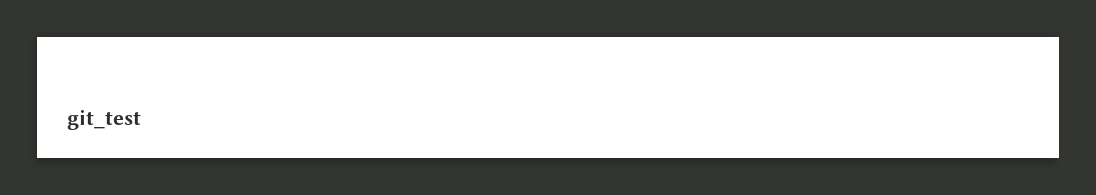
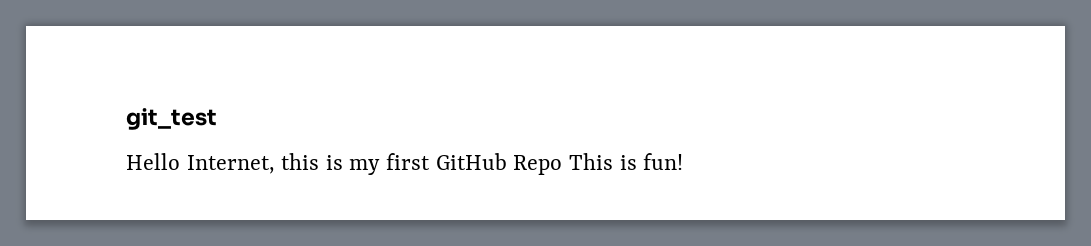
+ Hello Internet, this is my first GitHub Repo This is fun!

